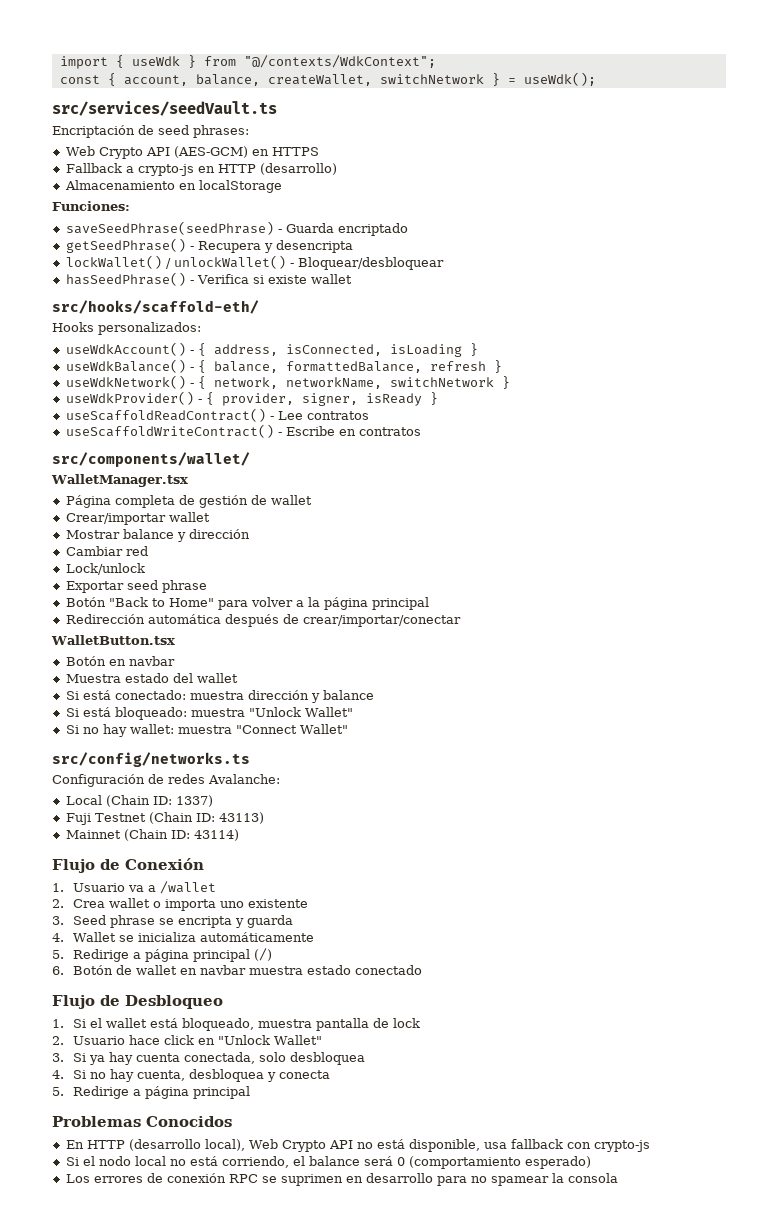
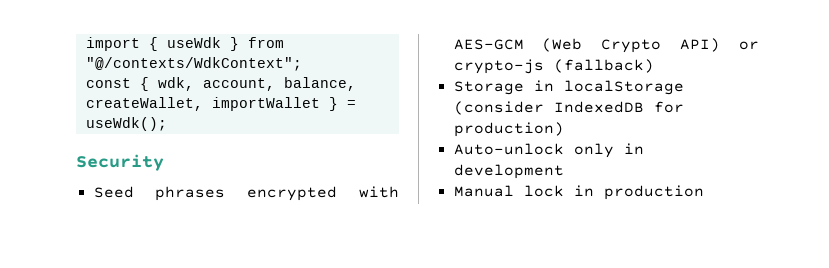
- const { account, balance, createWallet, switchNetwork } = useWdk();
+ const { wdk, account, balance, createWallet, importWallet } = useWdk();
- src/services/seedVault.ts
- Encriptación de seed phrases:
- Web Crypto API (AES-GCM) en HTTPS
- Fallback a crypto-js en HTTP (desarrollo)
- Almacenamiento en localStorage
- Funciones:
- saveSeedPhrase(seedPhrase) - Guarda encriptado
- getSeedPhrase() - Recupera y desencripta
- lockWallet() / unlockWallet() - Bloquear/desbloquear
- hasSeedPhrase() - Verifica si existe wallet
- src/hooks/scaffold-eth/
- Hooks personalizados:
- useWdkAccount() - { address, isConnected, isLoading }
- useWdkBalance() - { balance, formattedBalance, refresh }
- useWdkNetwork() - { network, networkName, switchNetwork }
- useWdkProvider() - { provider, signer, isReady }
- useScaffoldReadContract() - Lee contratos
- useScaffoldWriteContract() - Escribe en contratos
- src/components/wallet/
- WalletManager.tsx
- Página completa de gestión de wallet
- Crear/importar wallet
- Mostrar balance y dirección
- Cambiar red
- Lock/unlock
- Exportar seed phrase
- Botón "Back to Home" para volver a la página principal
- Redirección automática después de crear/importar/conectar
- WalletButton.tsx
- Botón en navbar
- Muestra estado del wallet
- Si está conectado: muestra dirección y balance
- Si está bloqueado: muestra "Unlock Wallet"
- Si no hay wallet: muestra "Connect Wallet"
- src/config/networks.ts
- Configuración de redes Avalanche:
- Local (Chain ID: 1337)
- Fuji Testnet (Chain ID: 43113)
- Mainnet (Chain ID: 43114)
- Flujo de Conexión
- 1. Usuario va a /wallet
- 2. Crea wallet o importa uno existente
- 3. Seed phrase se encripta y guarda
- 4. Wallet se inicializa automáticamente
- 5. Redirige a página principal (/)
- 6. Botón de wallet en navbar muestra estado conectado
- Flujo de Desbloqueo
- 1. Si el wallet está bloqueado, muestra pantalla de lock
- 2. Usuario hace click en "Unlock Wallet"
- 3. Si ya hay cuenta conectada, solo desbloquea
- 4. Si no hay cuenta, desbloquea y conecta
- 5. Redirige a página principal
- Problemas Conocidos
- En HTTP (desarrollo local), Web Crypto API no está disponible, usa fallback con crypto-js
- Si el nodo local no está corriendo, el balance será 0 (comportamiento esperado)
- Los errores de conexión RPC se suprimen en desarrollo para no spamear la consola
+ Security
+ Seed phrases encrypted with AES-GCM (Web Crypto API) or crypto-js (fallback)
+ Storage in localStorage (consider IndexedDB for production)
+ Auto-unlock only in development
+ Manual lock in production

